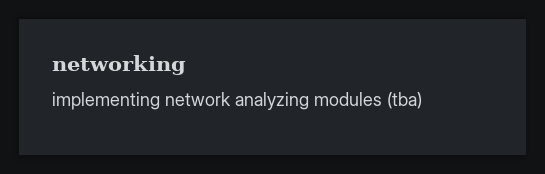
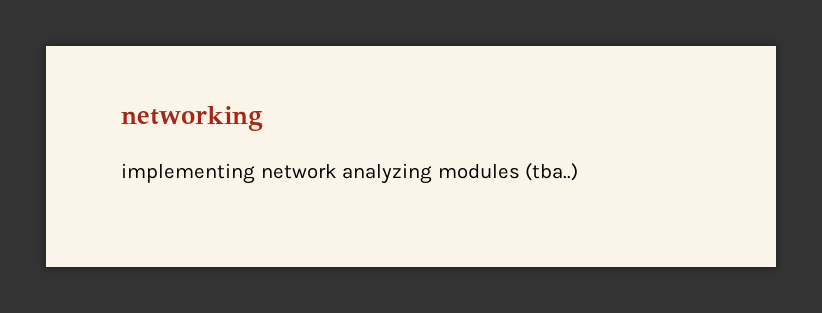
- implementing network analyzing modules (tba)
+ implementing network analyzing modules (tba..)

